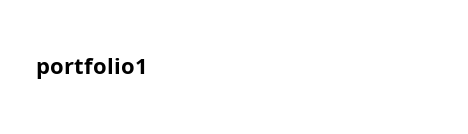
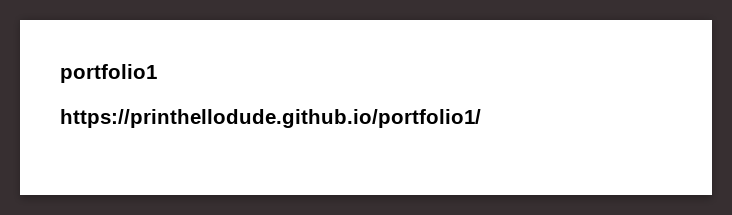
+ https://printhellodude.github.io/portfolio1/

